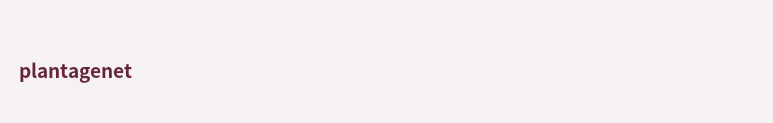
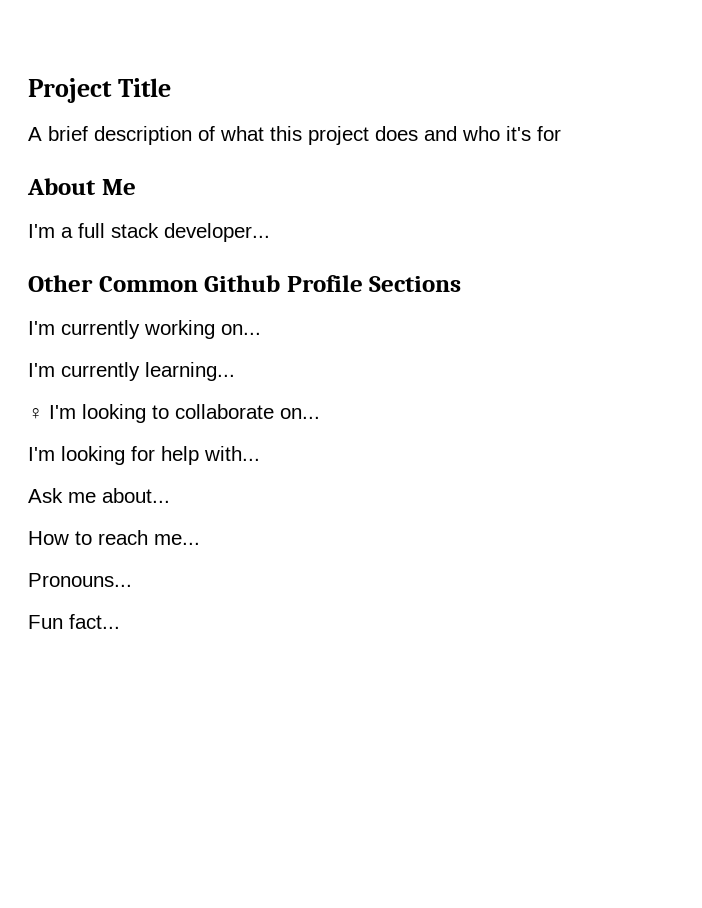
- plantagenet
+ Project Title
+ A brief description of what this project does and who it's for
+ About Me
+ I'm a full stack developer...
+ Other Common Github Profile Sections
+ I'm currently working on...
+ I'm currently learning...
+ ♀ I'm looking to collaborate on...
+ I'm looking for help with...
+ Ask me about...
+ How to reach me...
+ Pronouns...
+ Fun fact...

